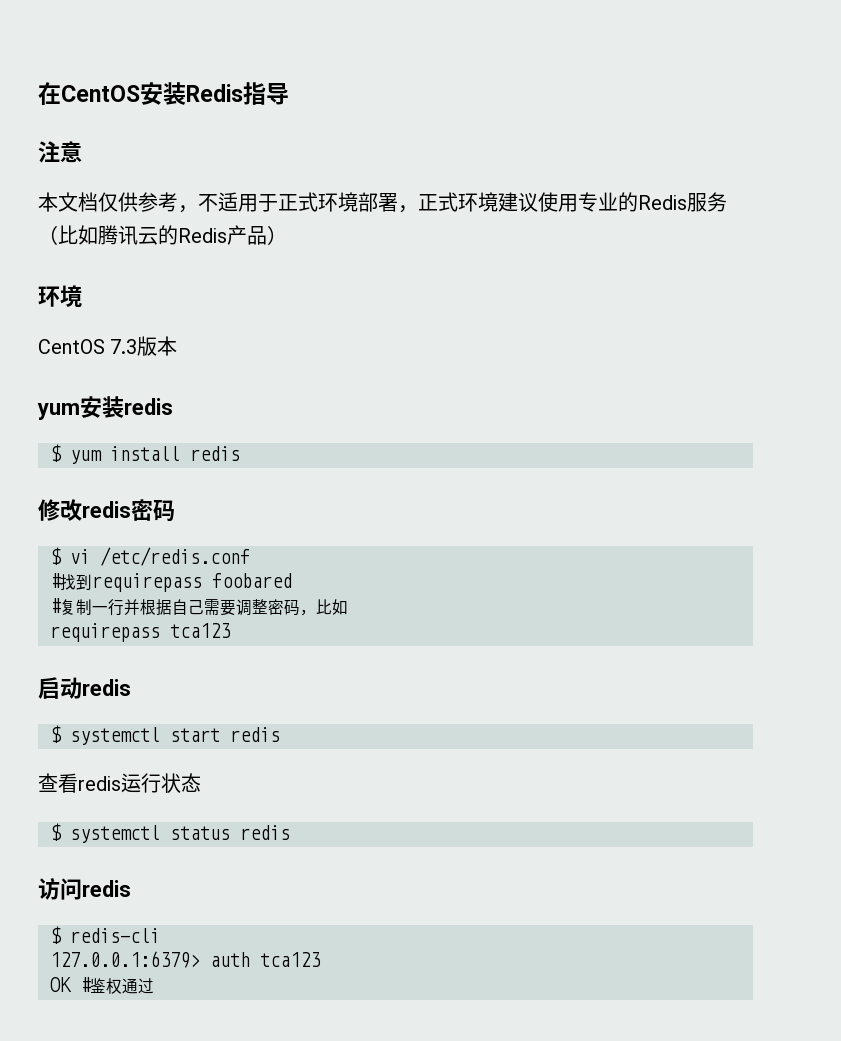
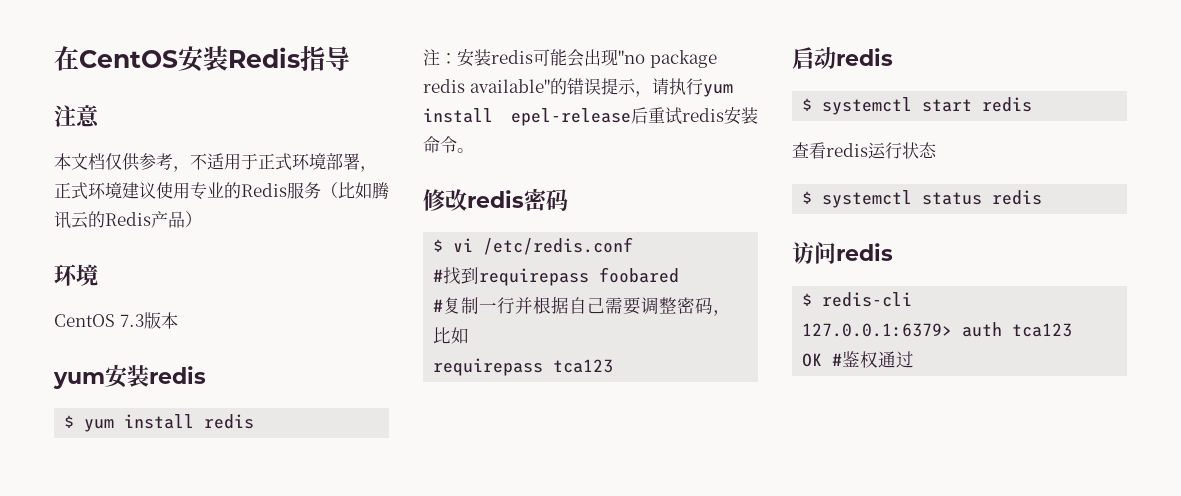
+ 注：安装redis可能会出现"no package redis available"的错误提示，请执行yum install epel-release后重试redis安装命令。

